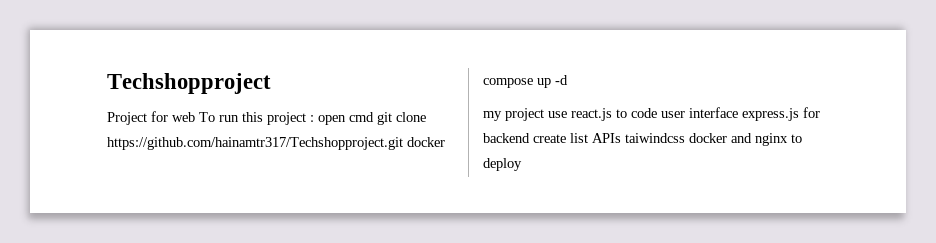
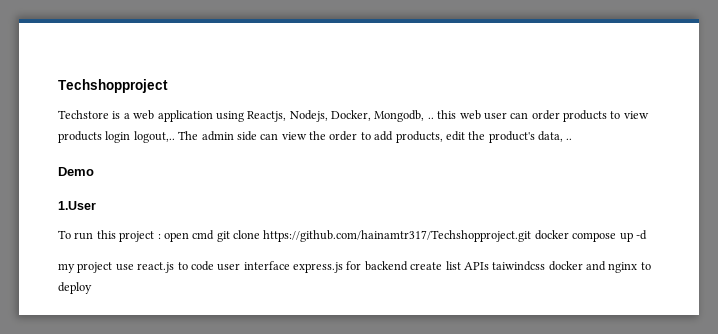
- Project for web To run this project : open cmd git clone https://github.com/hainamtr317/Techshopproject.git docker compose up -d
+ Techstore is a web application using Reactjs, Nodejs, Docker, Mongodb, .. this web user can order products to view products login logout,.. The admin side can view the order to add products, edit the product's data, ..
+ Demo
+ 1.User
+ To run this project : open cmd git clone https://github.com/hainamtr317/Techshopproject.git docker compose up -d

